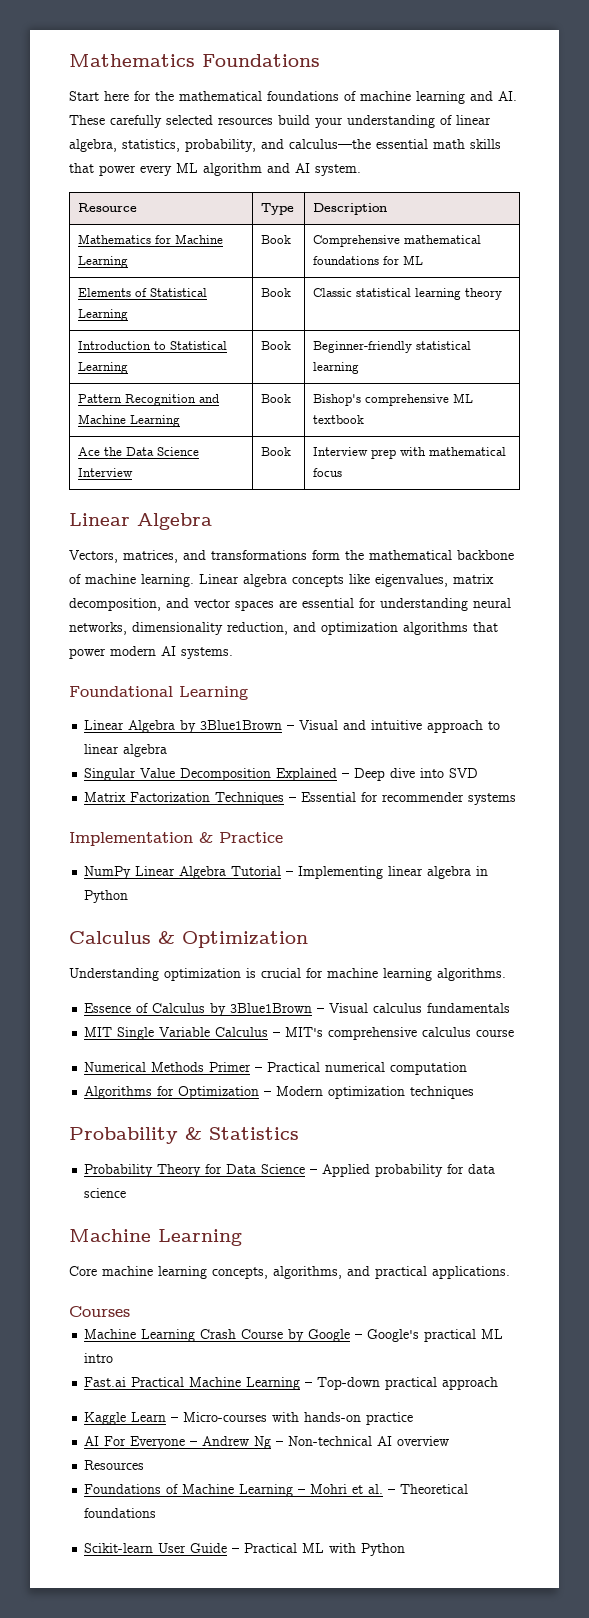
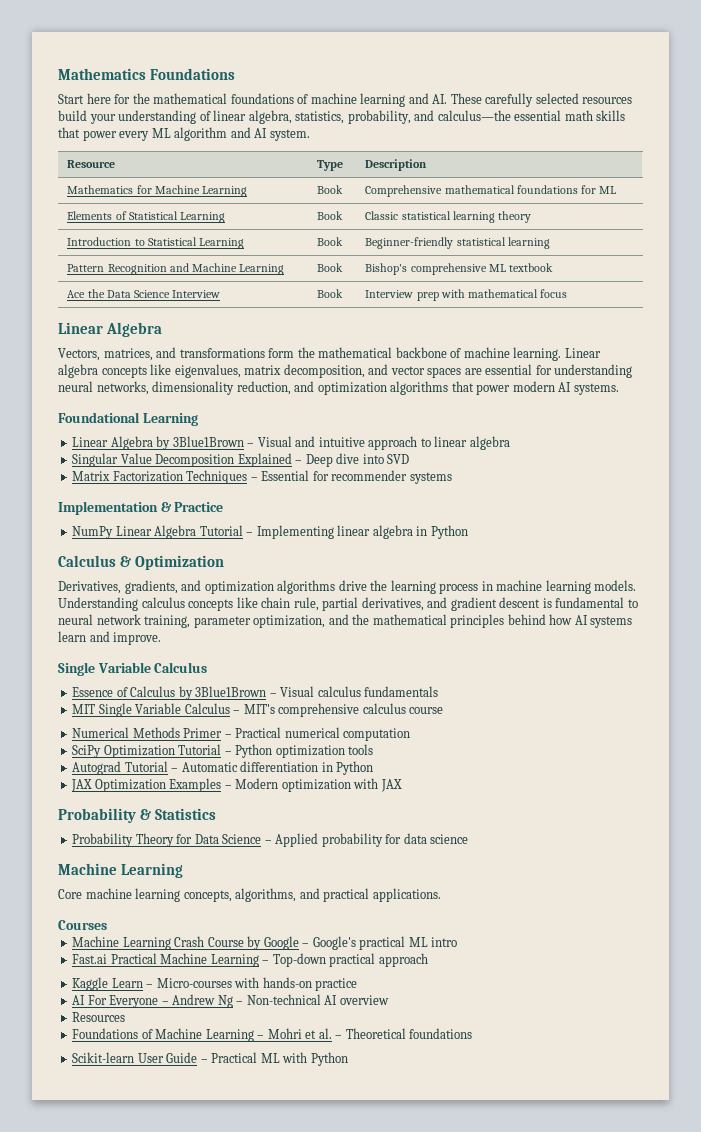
- Understanding optimization is crucial for machine learning algorithms.
+ Derivatives, gradients, and optimization algorithms drive the learning process in machine learning models. Understanding calculus concepts like chain rule, partial derivatives, and gradient descent is fundamental to neural network training, parameter optimization, and the mathematical principles behind how AI systems learn and improve.
+ Single Variable Calculus
- Algorithms for Optimization – Modern optimization techniques
+ SciPy Optimization Tutorial – Python optimization tools
+ Autograd Tutorial – Automatic differentiation in Python
+ JAX Optimization Examples – Modern optimization with JAX

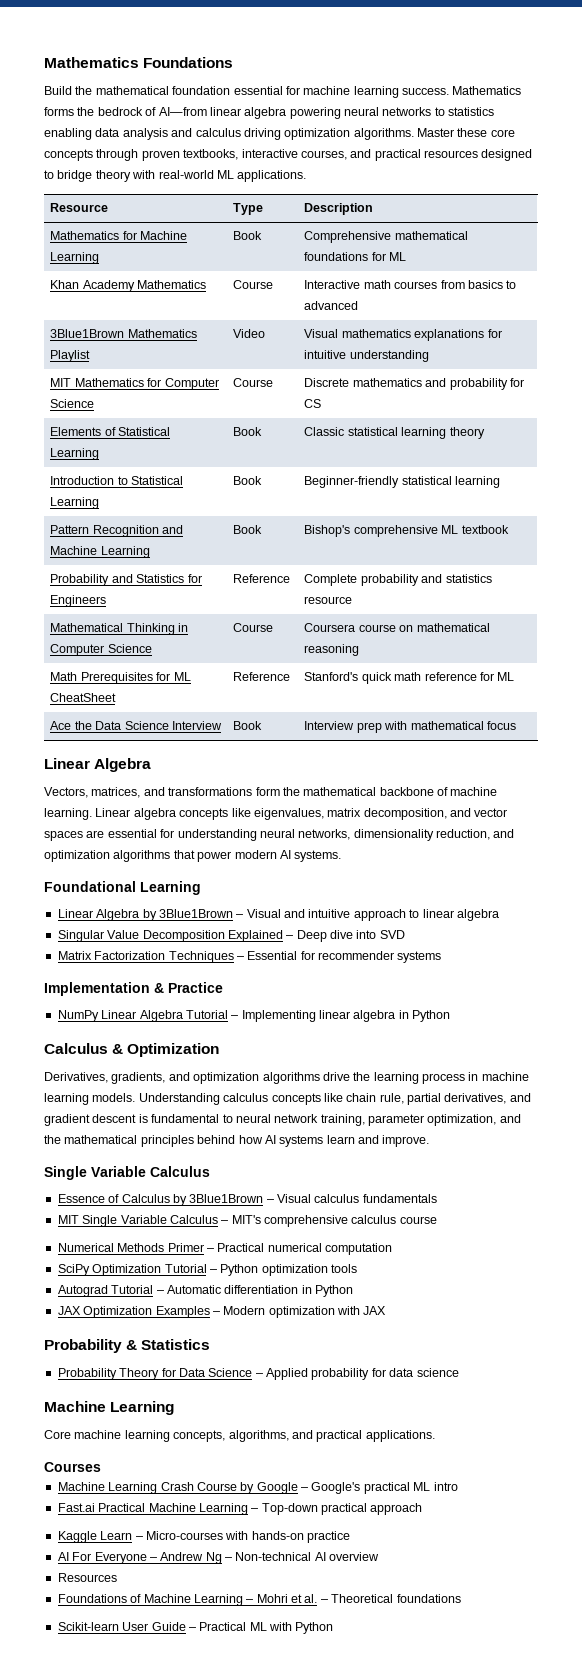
- Start here for the mathematical foundations of machine learning and AI. These carefully selected resources build your understanding of linear algebra, statistics, probability, and calculus—the essential math skills that power every ML algorithm and AI system.
+ Build the mathematical foundation essential for machine learning success. Mathematics forms the bedrock of AI—from linear algebra powering neural networks to statistics enabling data analysis and calculus driving optimization algorithms. Master these core concepts through proven textbooks, interactive courses, and practical resources designed to bridge theory with real-world ML applications.
+ Khan Academy Mathematics | Course | Interactive math courses from basics to advanced
+ 3Blue1Brown Mathematics Playlist | Video | Visual mathematics explanations for intuitive understanding
+ MIT Mathematics for Computer Science | Course | Discrete mathematics and probability for CS
+ Probability and Statistics for Engineers | Reference | Complete probability and statistics resource
+ Mathematical Thinking in Computer Science | Course | Coursera course on mathematical reasoning
+ Math Prerequisites for ML CheatSheet | Reference | Stanford's quick math reference for ML

